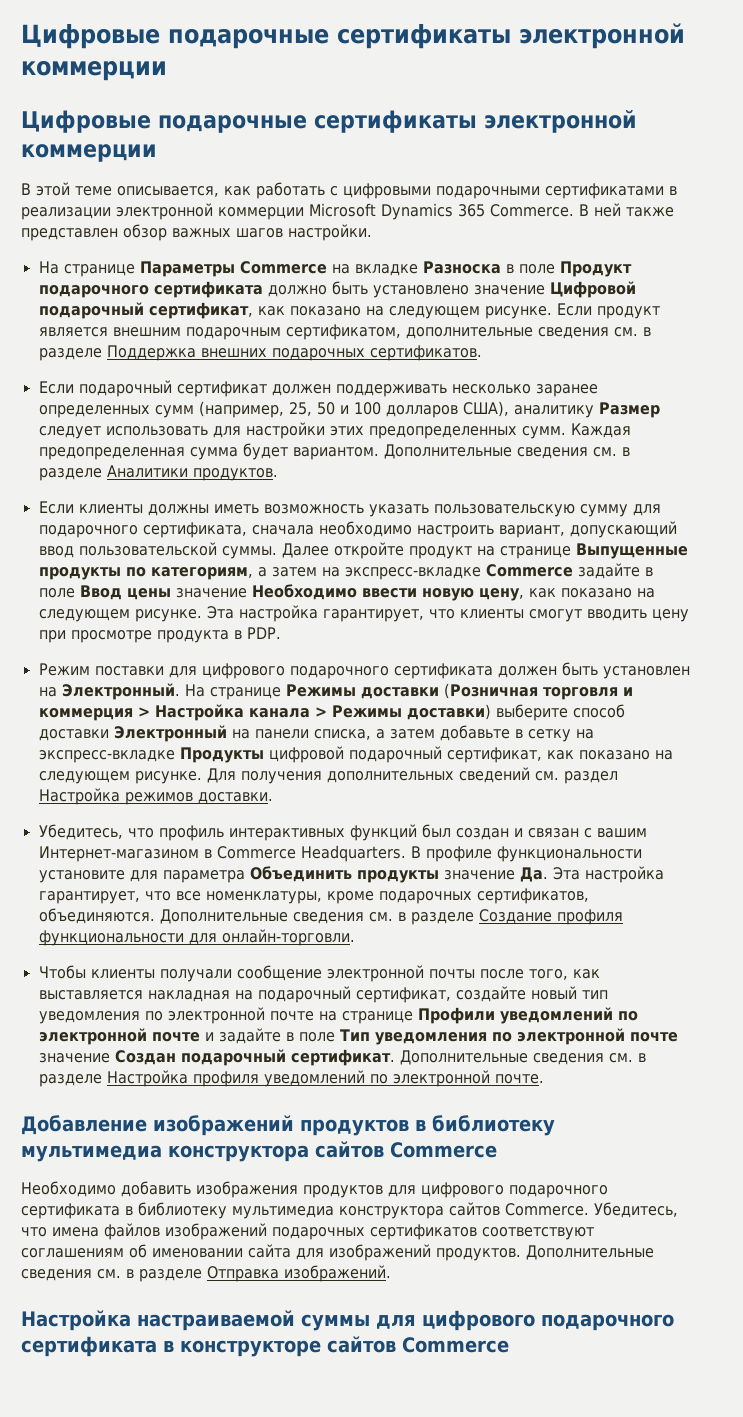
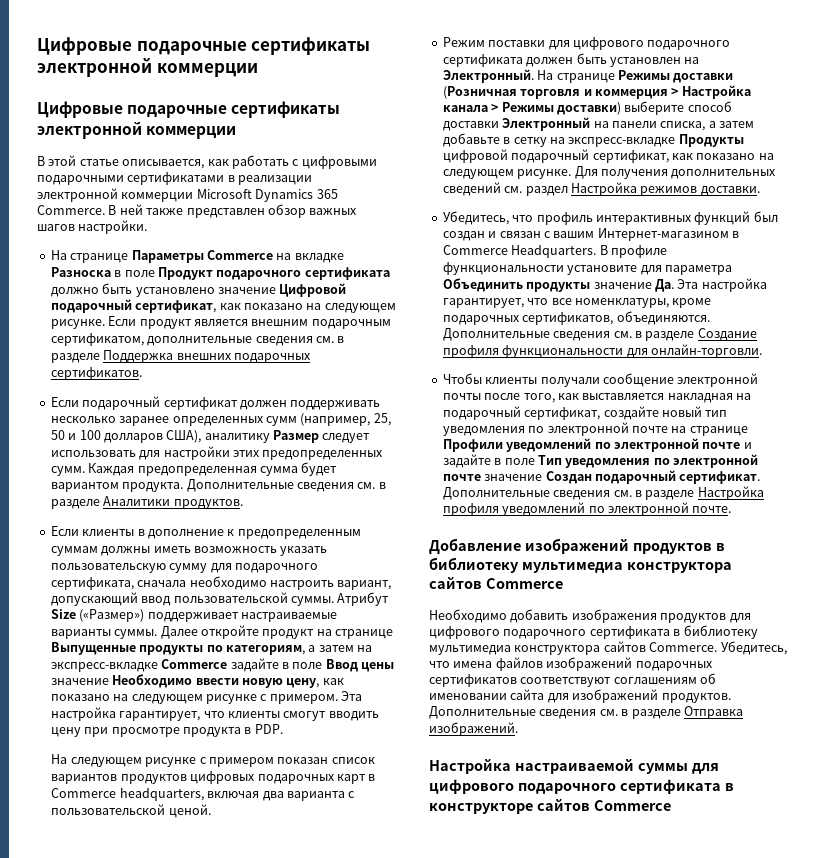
- В этой теме описывается, как работать с цифровыми подарочными сертификатами в реализации электронной коммерции Microsoft Dynamics 365 Commerce.
+ В этой статье описывается, как работать с цифровыми подарочными сертификатами в реализации электронной коммерции Microsoft Dynamics 365 Commerce.
- Каждая предопределенная сумма будет вариантом.
+ Каждая предопределенная сумма будет вариантом продукта.
- Если клиенты должны иметь возможность указать пользовательскую сумму для подарочного сертификата, сначала необходимо настроить вариант, допускающий ввод пользовательской суммы.
+ Если клиенты в дополнение к предопределенным суммам должны иметь возможность указать пользовательскую сумму для подарочного сертификата, сначала необходимо настроить вариант, допускающий ввод пользовательской суммы.
+ Атрибут Size («Размер») поддерживает настраиваемые варианты суммы.
- Далее откройте продукт на странице Выпущенные продукты по категориям, а затем на экспресс-вкладке Commerce задайте в поле Ввод цены значение Необходимо ввести новую цену, как показано на следующем рисунке.
+ Далее откройте продукт на странице Выпущенные продукты по категориям, а затем на экспресс-вкладке Commerce задайте в поле Ввод цены значение Необходимо ввести новую цену, как показано на следующем рисунке с примером.
+ На следующем рисунке с примером показан список вариантов продуктов цифровых подарочных карт в Commerce headquarters, включая два варианта с пользовательской ценой.

